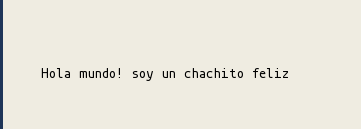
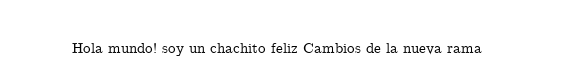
- Hola mundo! soy un chachito feliz
+ Hola mundo! soy un chachito feliz Cambios de la nueva rama

